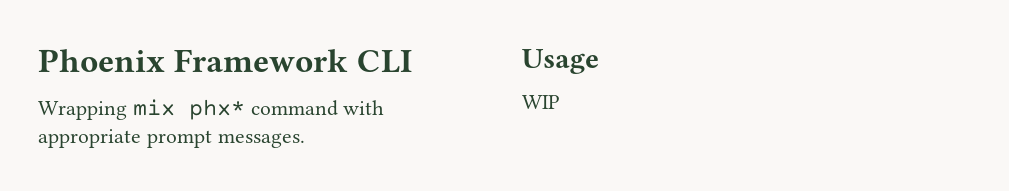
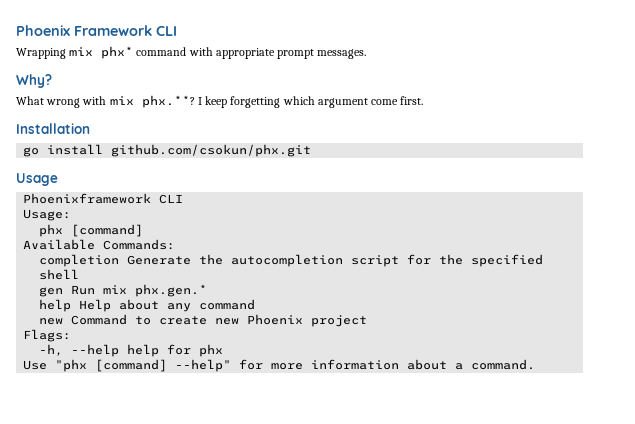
+ Why?
+ What wrong with mix phx.**? I keep forgetting which argument come first.
+ Installation
+ go install github.com/csokun/phx.git
  Usage
- WIP
+ Phoenixframework CLI
+ Usage:
+ phx [command]
+ Available Commands:
+ completion Generate the autocompletion script for the specified shell
+ gen Run mix phx.gen.*
+ help Help about any command
+ new Command to create new Phoenix project
+ Flags:
+ -h, --help help for phx
+ Use "phx [command] --help" for more information about a command.

